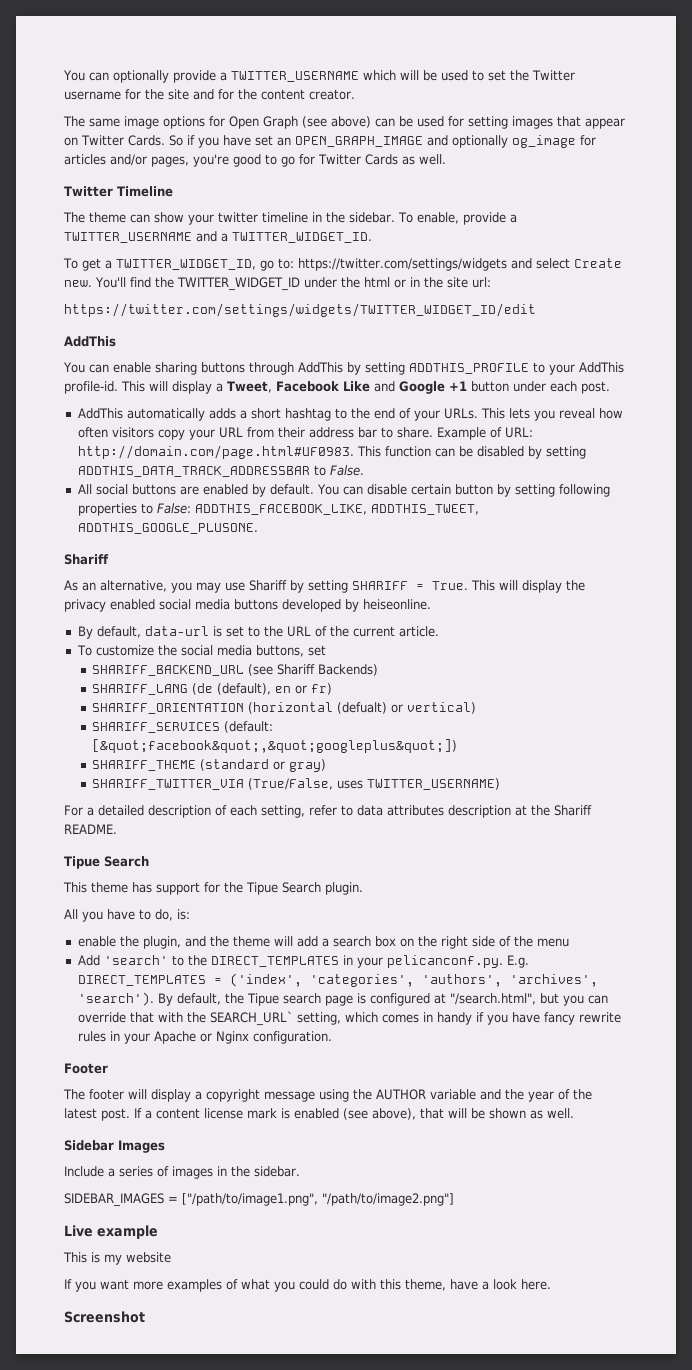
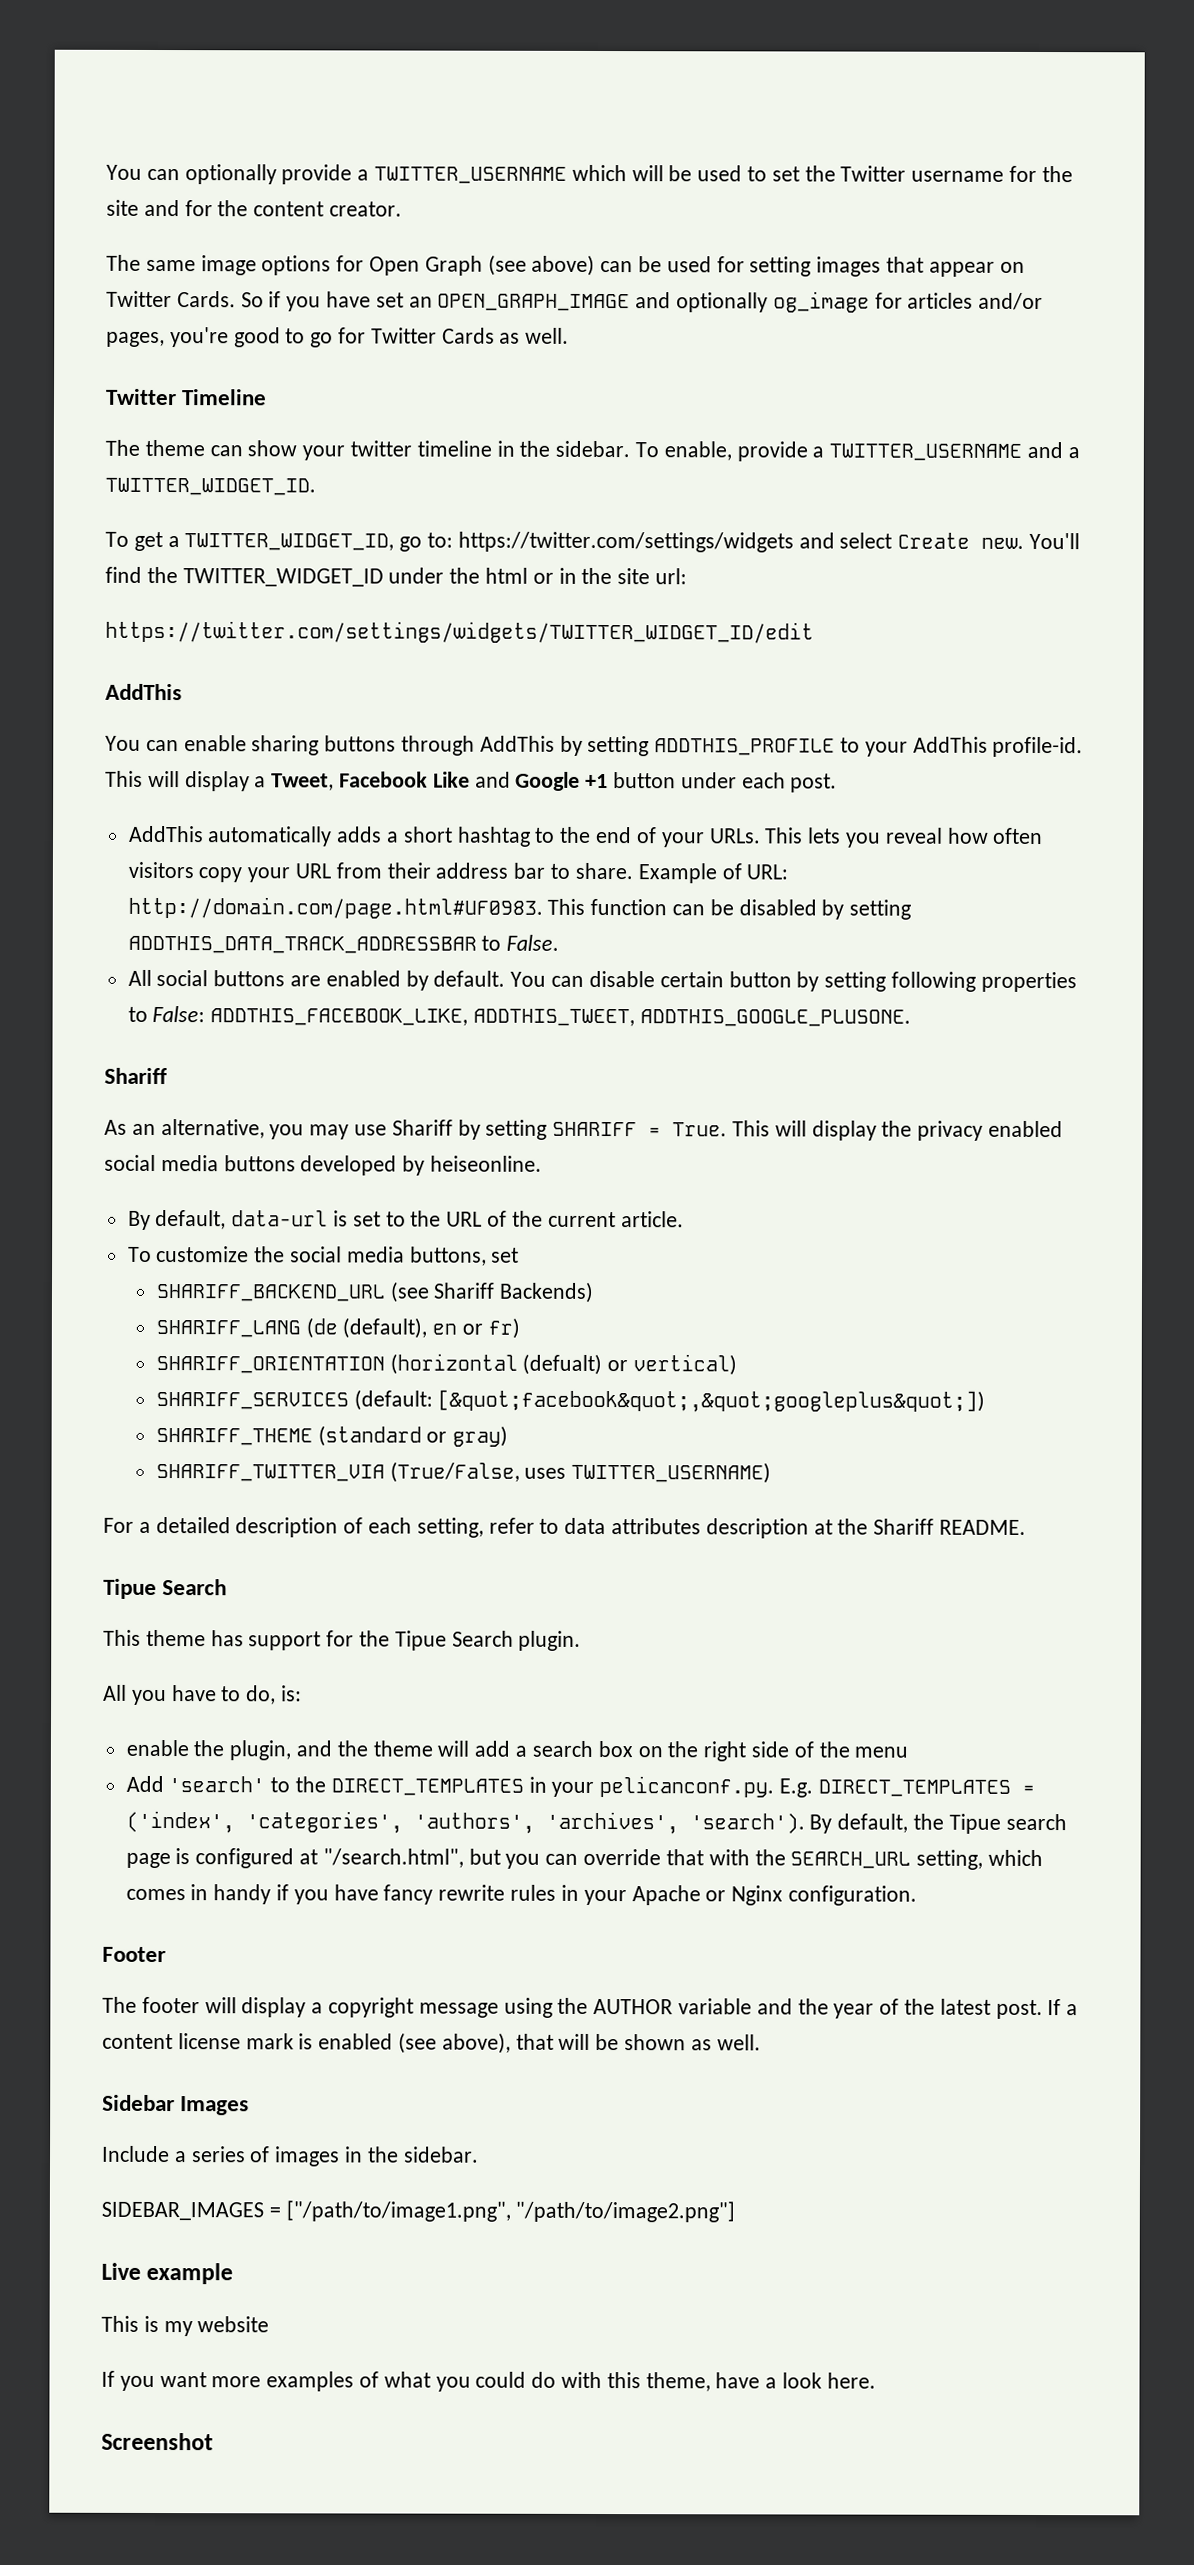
- By default, the Tipue search page is configured at "/search.html", but you can override that with the SEARCH_URL` setting, which comes in handy if you have fancy rewrite rules in your Apache or Nginx configuration.
+ By default, the Tipue search page is configured at "/search.html", but you can override that with the SEARCH_URL setting, which comes in handy if you have fancy rewrite rules in your Apache or Nginx configuration.

